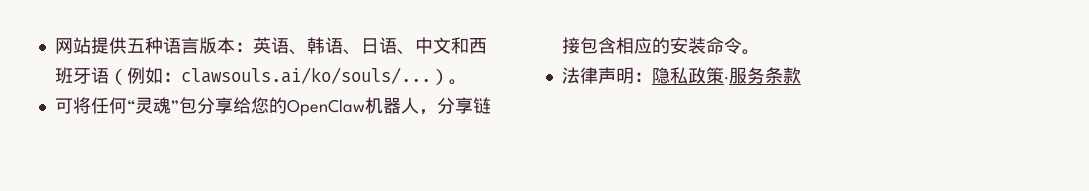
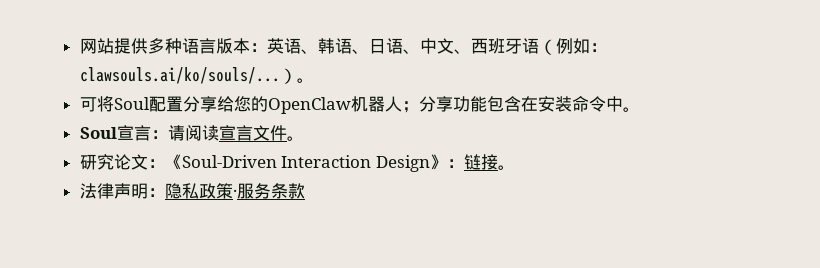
- 网站提供五种语言版本：英语、韩语、日语、中文和西班牙语（例如：clawsouls.ai/ko/souls/...）。
+ 网站提供多种语言版本：英语、韩语、日语、中文、西班牙语（例如：clawsouls.ai/ko/souls/...）。
- 可将任何“灵魂”包分享给您的OpenClaw机器人，分享链接包含相应的安装命令。
+ 可将Soul配置分享给您的OpenClaw机器人；分享功能包含在安装命令中。
+ Soul宣言：请阅读宣言文件。
+ 研究论文：《Soul-Driven Interaction Design》：链接。

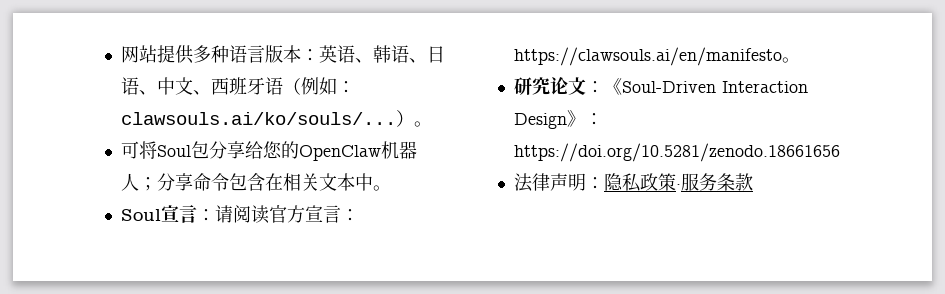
- 可将Soul配置分享给您的OpenClaw机器人；分享功能包含在安装命令中。
+ 可将Soul包分享给您的OpenClaw机器人；分享命令包含在相关文本中。
- Soul宣言：请阅读宣言文件。
+ Soul宣言：请阅读官方宣言：https://clawsouls.ai/en/manifesto。
- 研究论文：《Soul-Driven Interaction Design》：链接。
+ 研究论文：《Soul-Driven Interaction Design》：https://doi.org/10.5281/zenodo.18661656

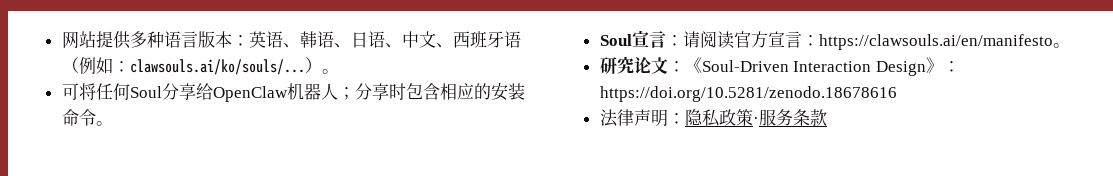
- 可将Soul包分享给您的OpenClaw机器人；分享命令包含在相关文本中。
+ 可将任何Soul分享给OpenClaw机器人；分享时包含相应的安装命令。
- 研究论文：《Soul-Driven Interaction Design》：https://doi.org/10.5281/zenodo.18661656
+ 研究论文：《Soul-Driven Interaction Design》：https://doi.org/10.5281/zenodo.18678616

